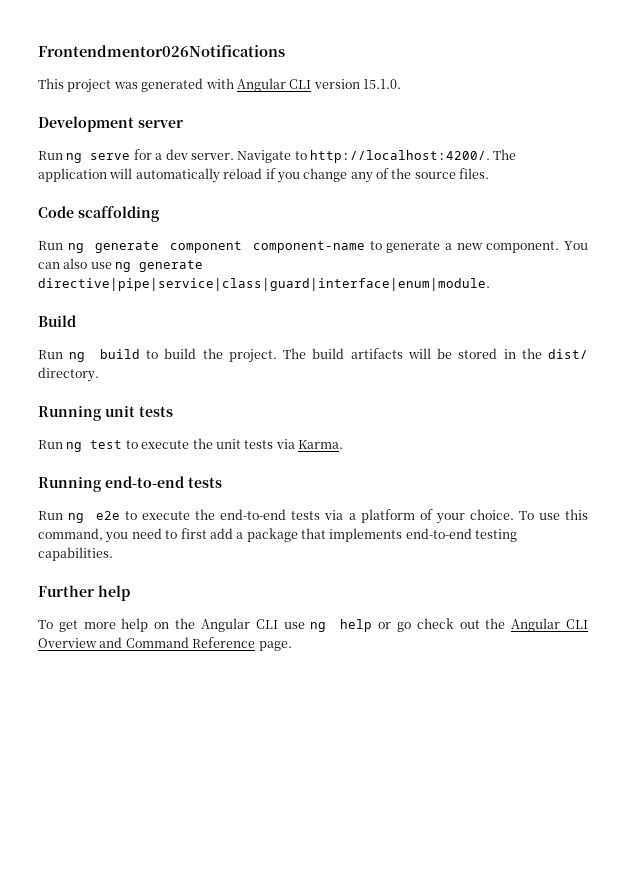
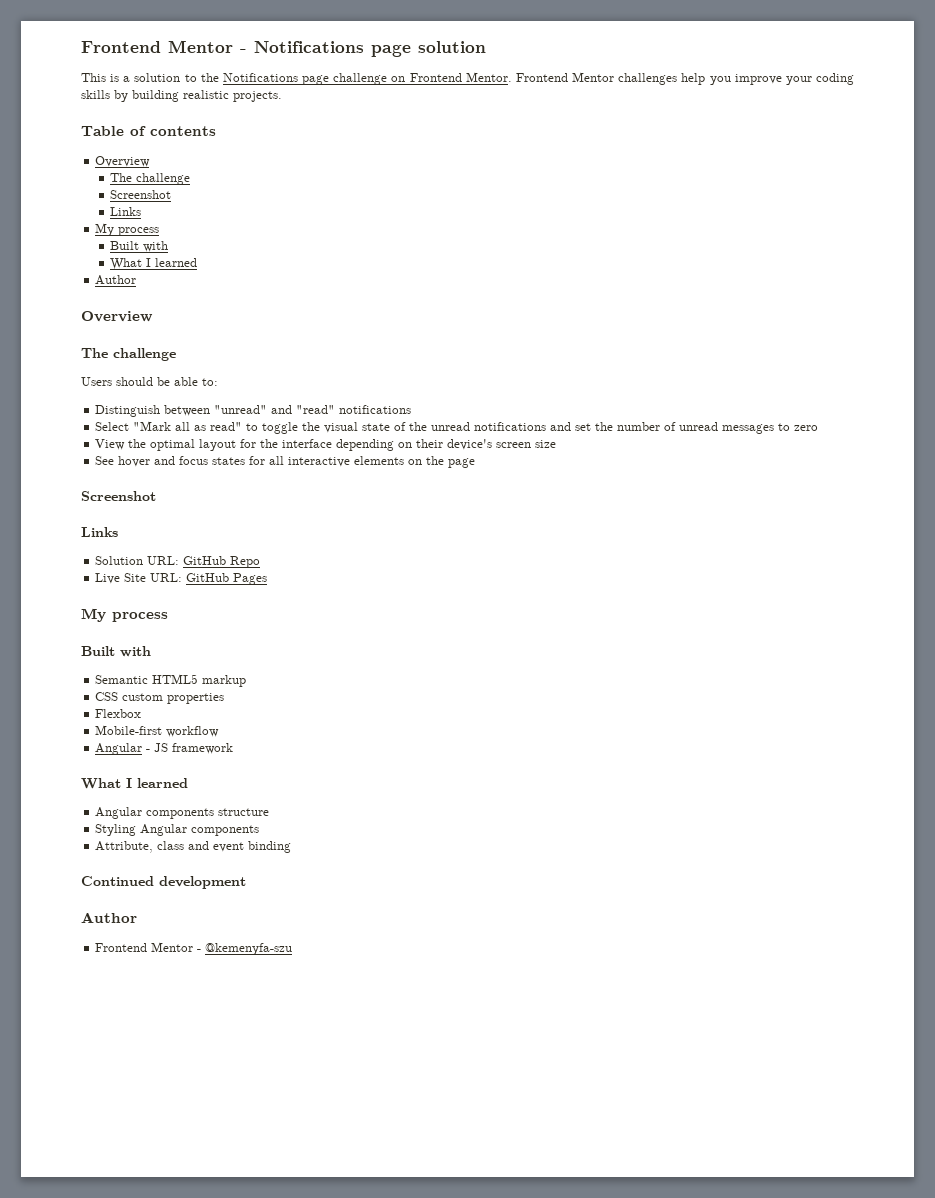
- Frontendmentor026Notifications
- This project was generated with Angular CLI version 15.1.0.
- Development server
- Run ng serve for a dev server. Navigate to http://localhost:4200/. The application will automatically reload if you change any of the source files.
- Code scaffolding
- Run ng generate component component-name to generate a new component. You can also use ng generate directive|pipe|service|class|guard|interface|enum|module.
- Build
- Run ng build to build the project. The build artifacts will be stored in the dist/ directory.
- Running unit tests
- Run ng test to execute the unit tests via Karma.
- Running end-to-end tests
- Run ng e2e to execute the end-to-end tests via a platform of your choice. To use this command, you need to first add a package that implements end-to-end testing capabilities.
- Further help
- To get more help on the Angular CLI use ng help or go check out the Angular CLI Overview and Command Reference page.
+ Frontend Mentor - Notifications page solution
+ This is a solution to the Notifications page challenge on Frontend Mentor. Frontend Mentor challenges help you improve your coding skills by building realistic projects.
+ Table of contents
+ Overview
+ The challenge
+ Screenshot
+ Links
+ My process
+ Built with
+ What I learned
+ Author
+ Overview
+ The challenge
+ Users should be able to:
+ Distinguish between "unread" and "read" notifications
+ Select "Mark all as read" to toggle the visual state of the unread notifications and set the number of unread messages to zero
+ View the optimal layout for the interface depending on their device's screen size
+ See hover and focus states for all interactive elements on the page
+ Screenshot
+ Links
+ Solution URL: GitHub Repo
+ Live Site URL: GitHub Pages
+ My process
+ Built with
+ Semantic HTML5 markup
+ CSS custom properties
+ Flexbox
+ Mobile-first workflow
+ Angular - JS framework
+ What I learned
+ Angular components structure
+ Styling Angular components
+ Attribute, class and event binding
+ Continued development
+ Author
+ Frontend Mentor - @kemenyfa-szu

